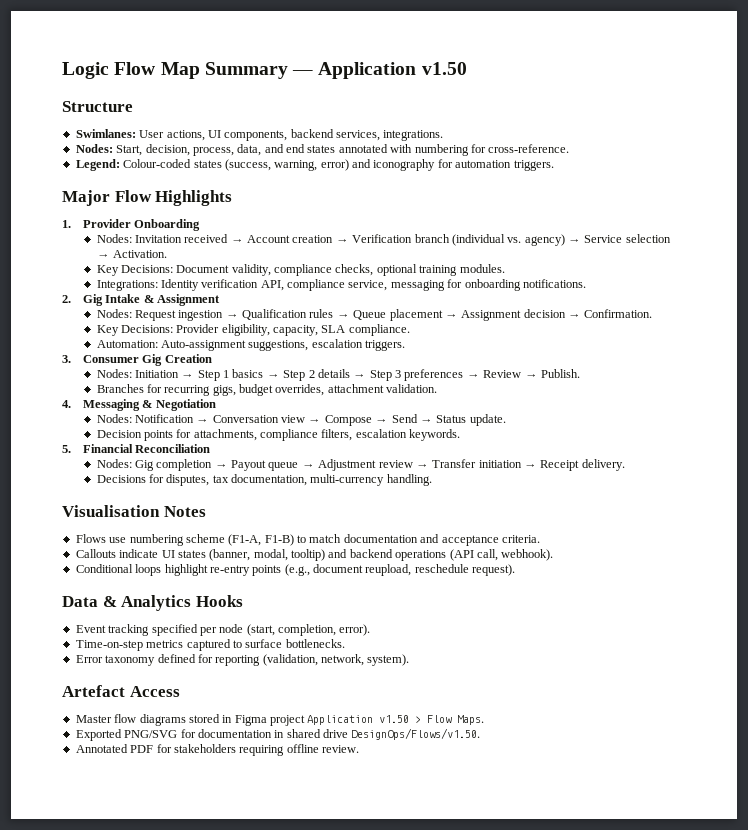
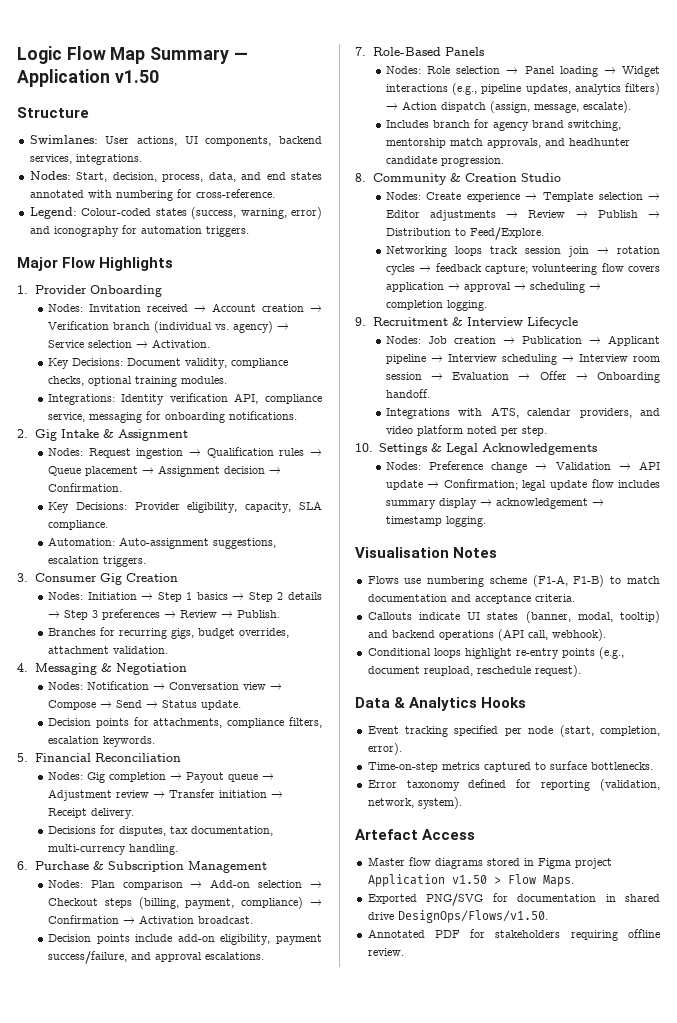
+ 6. Purchase & Subscription Management
+ Nodes: Plan comparison → Add-on selection → Checkout steps (billing, payment, compliance) → Confirmation → Activation broadcast.
+ Decision points include add-on eligibility, payment success/failure, and approval escalations.
+ 7. Role-Based Panels
+ Nodes: Role selection → Panel loading → Widget interactions (e.g., pipeline updates, analytics filters) → Action dispatch (assign, message, escalate).
+ Includes branch for agency brand switching, mentorship match approvals, and headhunter candidate progression.
+ 8. Community & Creation Studio
+ Nodes: Create experience → Template selection → Editor adjustments → Review → Publish → Distribution to Feed/Explore.
+ Networking loops track session join → rotation cycles → feedback capture; volunteering flow covers application → approval → scheduling → completion logging.
+ 9. Recruitment & Interview Lifecycle
+ Nodes: Job creation → Publication → Applicant pipeline → Interview scheduling → Interview room session → Evaluation → Offer → Onboarding handoff.
+ Integrations with ATS, calendar providers, and video platform noted per step.
+ 10. Settings & Legal Acknowledgements
+ Nodes: Preference change → Validation → API update → Confirmation; legal update flow includes summary display → acknowledgement → timestamp logging.

